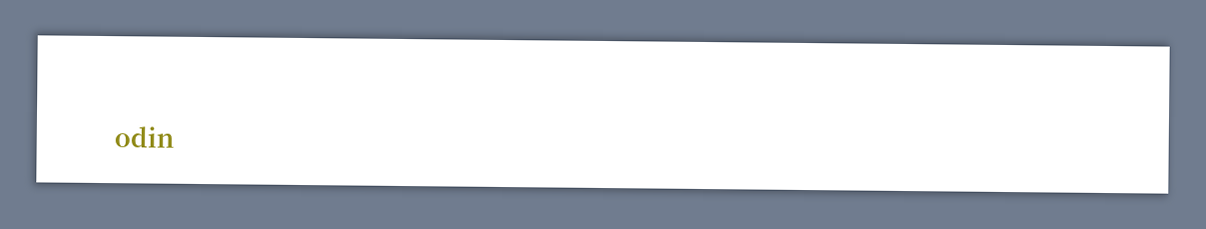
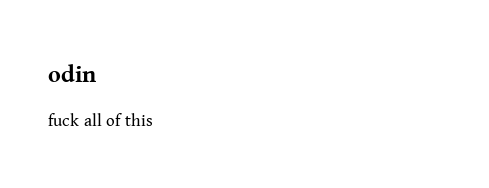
+ fuck all of this

